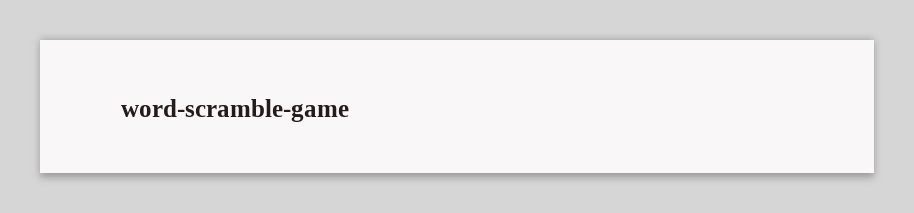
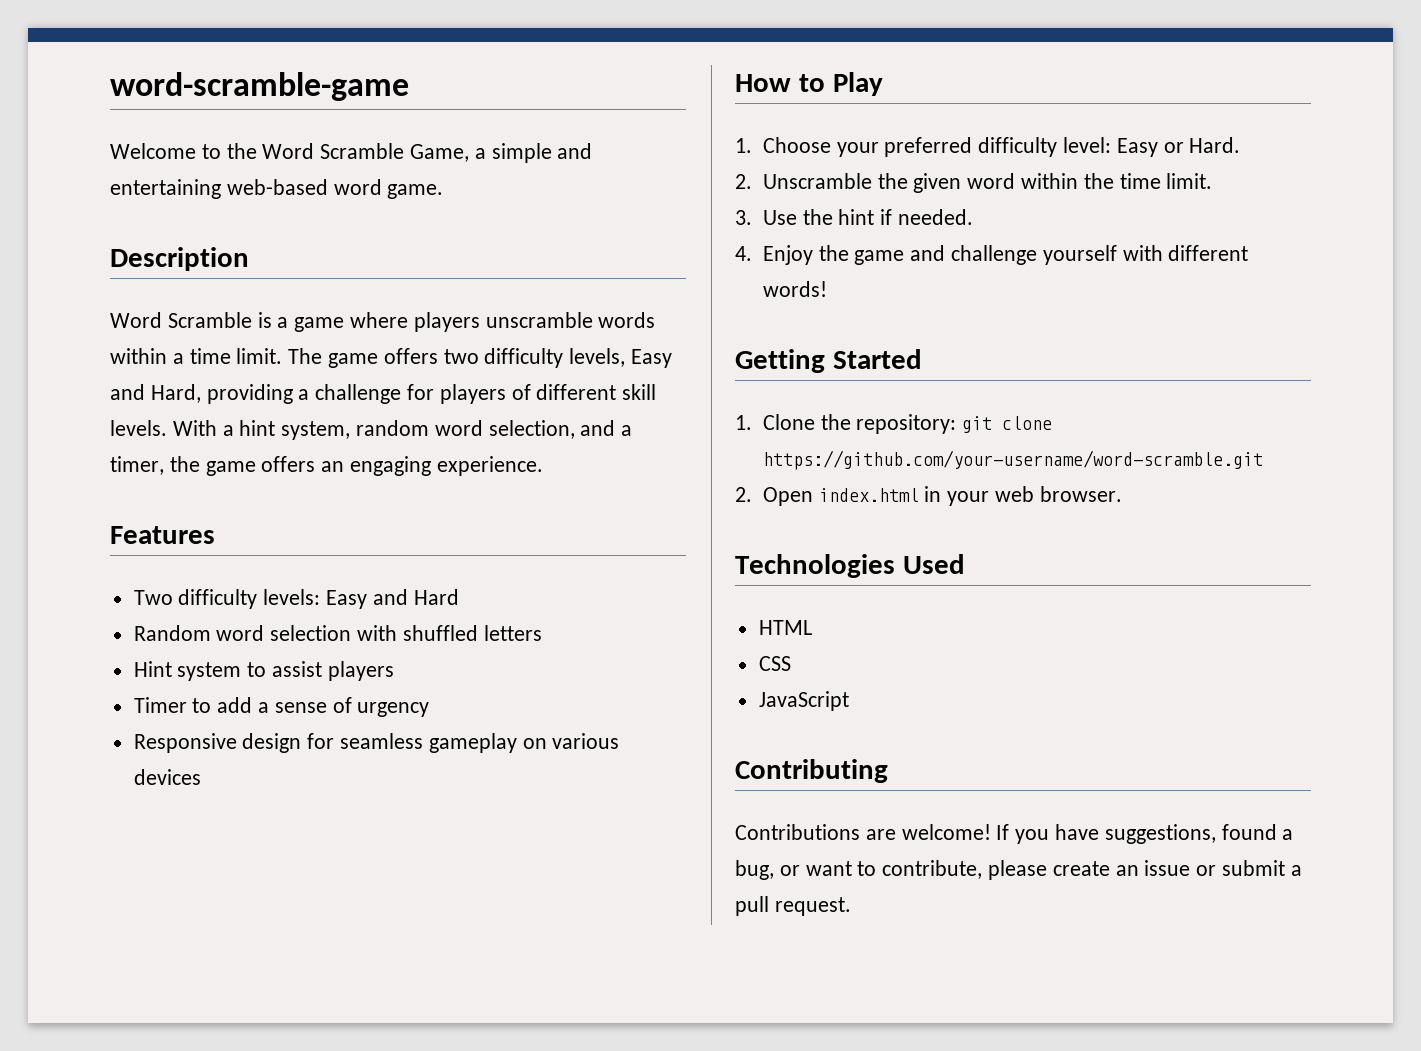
+ Welcome to the Word Scramble Game, a simple and entertaining web-based word game.
+ Description
+ Word Scramble is a game where players unscramble words within a time limit. The game offers two difficulty levels, Easy and Hard, providing a challenge for players of different skill levels. With a hint system, random word selection, and a timer, the game offers an engaging experience.
+ Features
+ Two difficulty levels: Easy and Hard
+ Random word selection with shuffled letters
+ Hint system to assist players
+ Timer to add a sense of urgency
+ Responsive design for seamless gameplay on various devices
+ How to Play
+ 1. Choose your preferred difficulty level: Easy or Hard.
+ 2. Unscramble the given word within the time limit.
+ 3. Use the hint if needed.
+ 4. Enjoy the game and challenge yourself with different words!
+ Getting Started
+ 1. Clone the repository: git clone https://github.com/your-username/word-scramble.git
+ 2. Open index.html in your web browser.
+ Technologies Used
+ HTML
+ CSS
+ JavaScript
+ Contributing
+ Contributions are welcome! If you have suggestions, found a bug, or want to contribute, please create an issue or submit a pull request.

